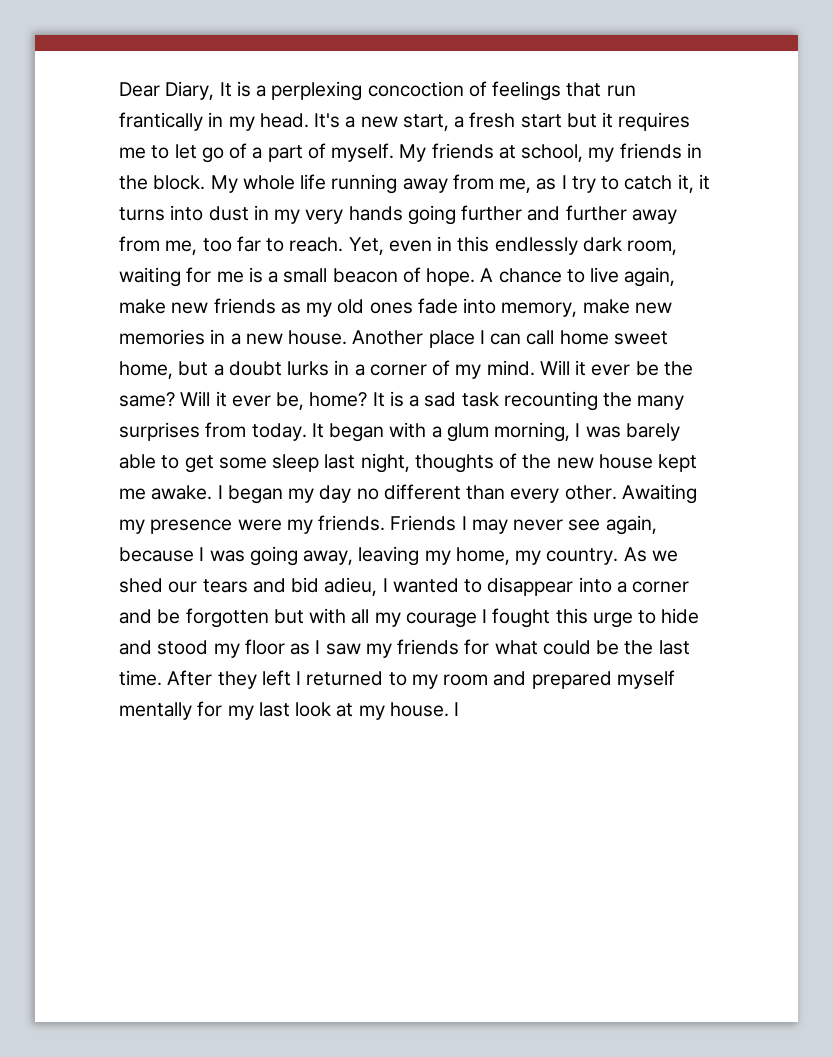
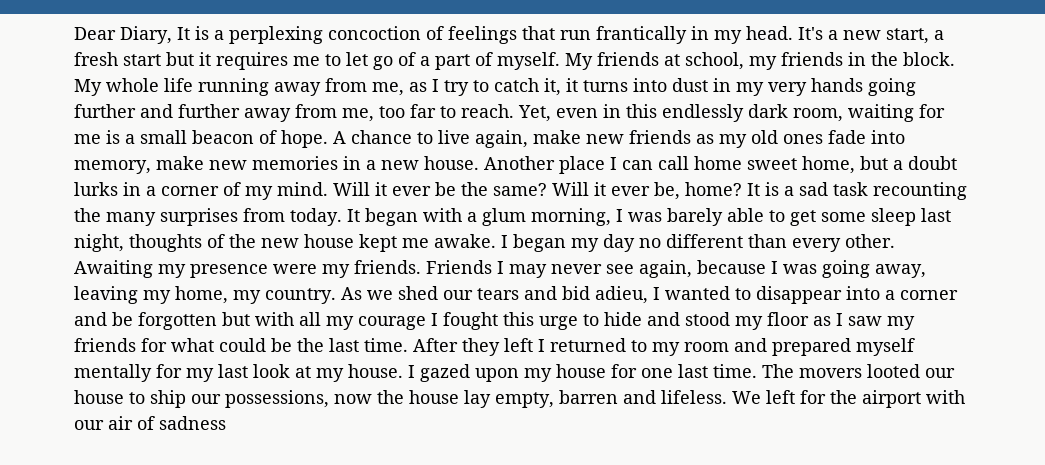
- After they left I returned to my room and prepared myself mentally for my last look at my house. I
+ After they left I returned to my room and prepared myself mentally for my last look at my house. I gazed upon my house for one last time. The movers looted our house to ship our possessions, now the house lay empty, barren and lifeless. We left for the airport with our air of sadness

